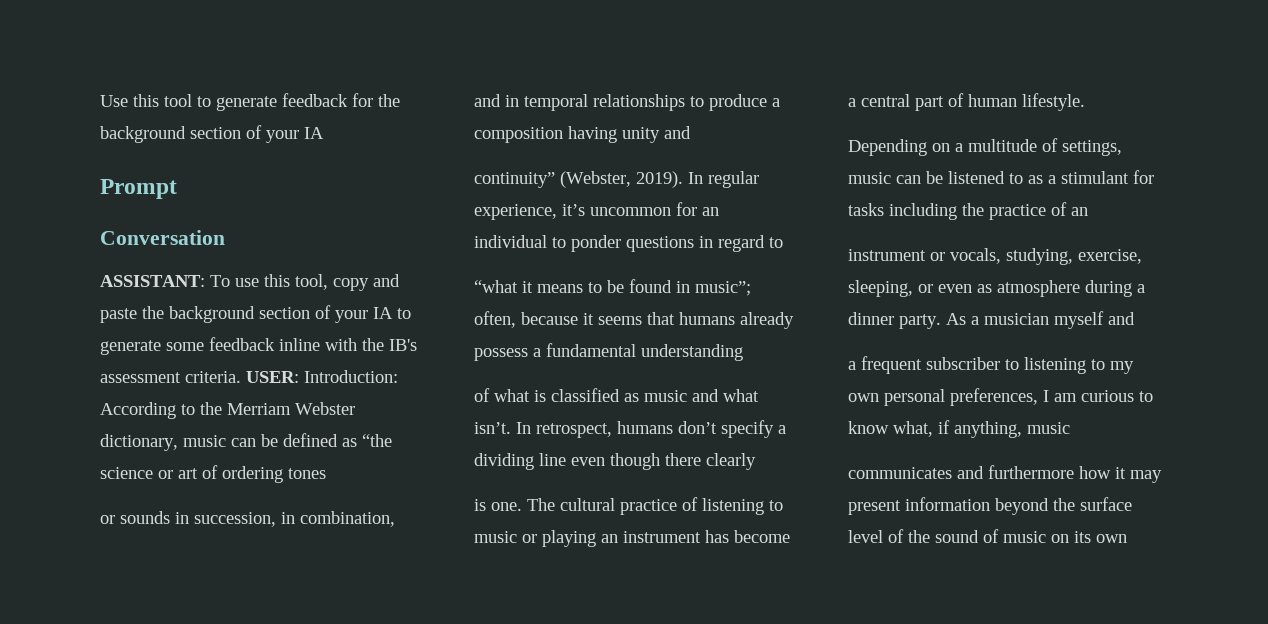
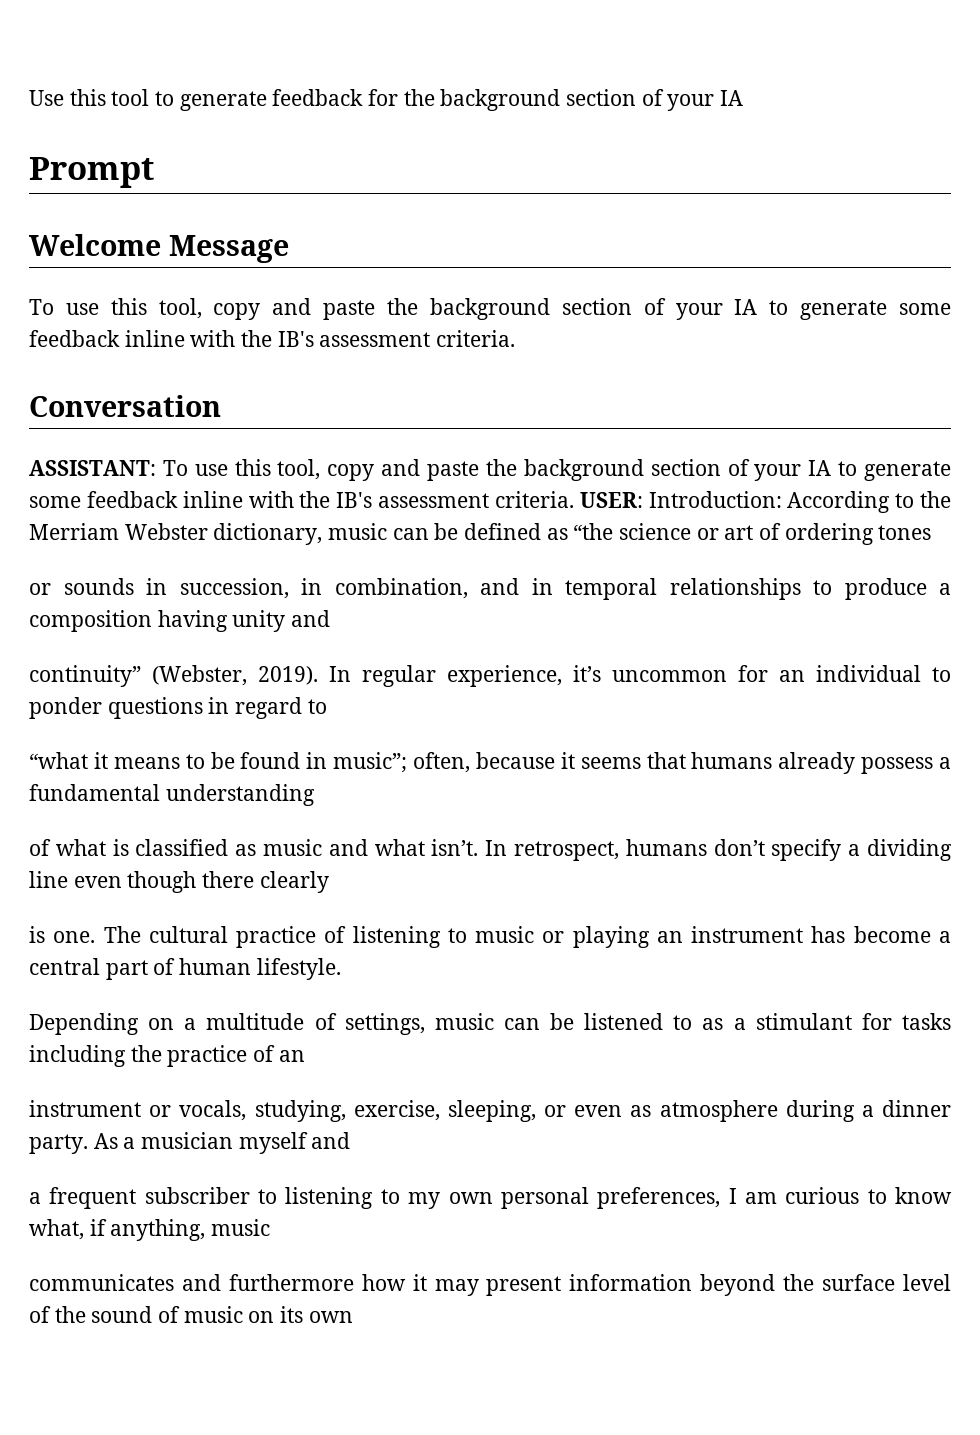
+ Welcome Message
+ To use this tool, copy and paste the background section of your IA to generate some feedback inline with the IB's assessment criteria.

